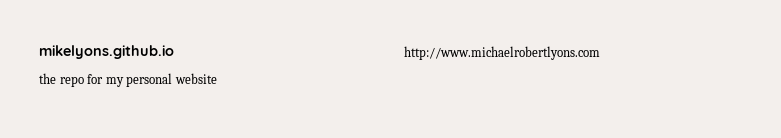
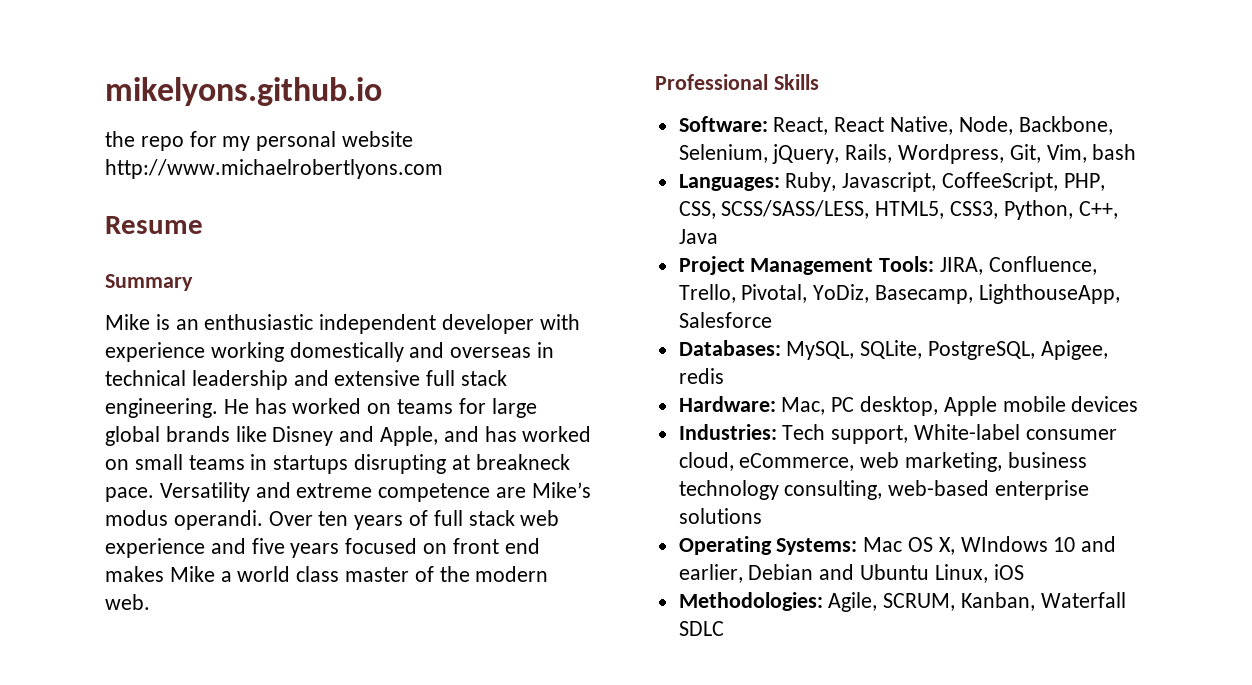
+ Resume
+ Summary
+ Mike is an enthusiastic independent developer with experience working domestically and overseas in technical leadership and extensive full stack engineering. He has worked on teams for large global brands like Disney and Apple, and has worked on small teams in startups disrupting at breakneck pace. Versatility and extreme competence are Mike’s modus operandi. Over ten years of full stack web experience and five years focused on front end makes Mike a world class master of the modern web.
+ Professional Skills
+ Software: React, React Native, Node, Backbone, Selenium, jQuery, Rails, Wordpress, Git, Vim, bash
+ Languages: Ruby, Javascript, CoffeeScript, PHP, CSS, SCSS/SASS/LESS, HTML5, CSS3, Python, C++, Java
+ Project Management Tools: JIRA, Confluence, Trello, Pivotal, YoDiz, Basecamp, LighthouseApp, Salesforce
+ Databases: MySQL, SQLite, PostgreSQL, Apigee, redis
+ Hardware: Mac, PC desktop, Apple mobile devices
+ Industries: Tech support, White-label consumer cloud, eCommerce, web marketing, business technology consulting, web-based enterprise solutions
+ Operating Systems: Mac OS X, WIndows 10 and earlier, Debian and Ubuntu Linux, iOS
+ Methodologies: Agile, SCRUM, Kanban, Waterfall SDLC

